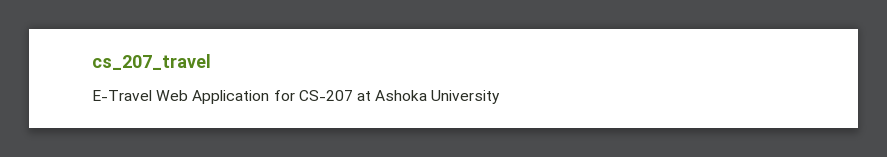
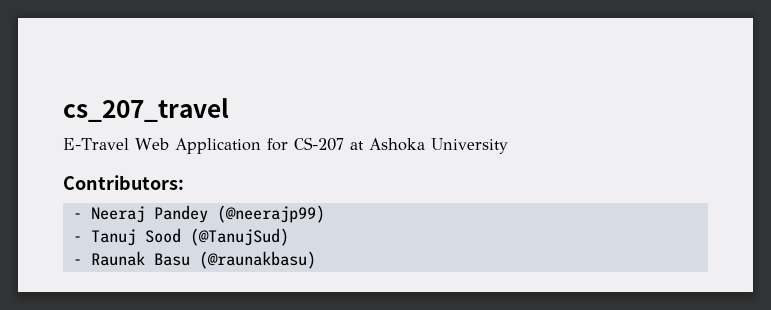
+ Contributors:
+ - Neeraj Pandey (@neerajp99)
+ - Tanuj Sood (@TanujSud)
+ - Raunak Basu (@raunakbasu)

